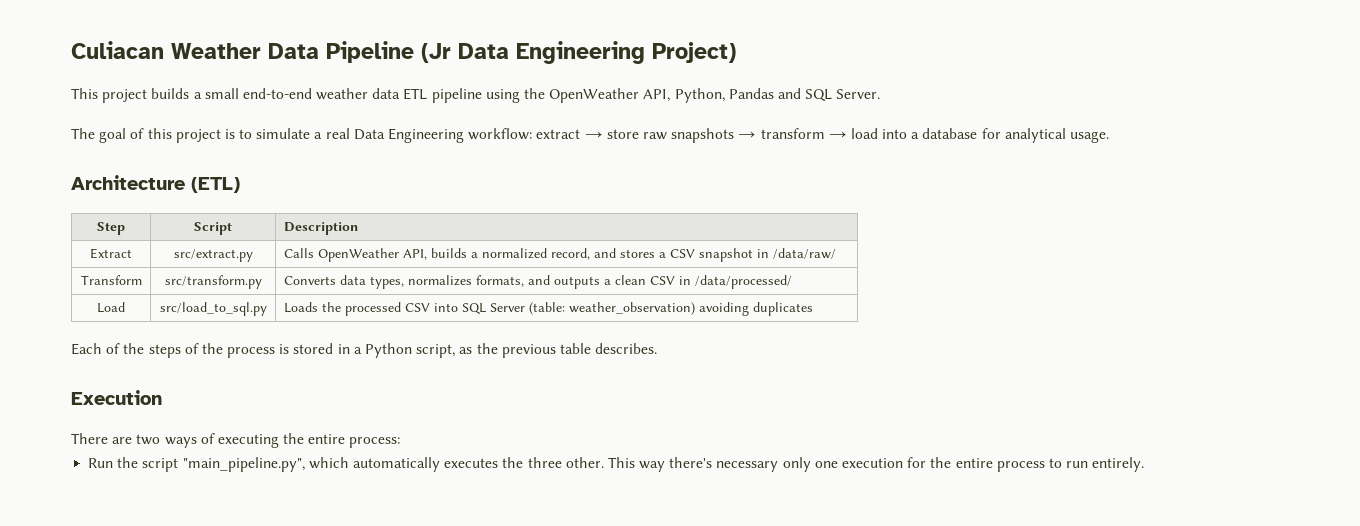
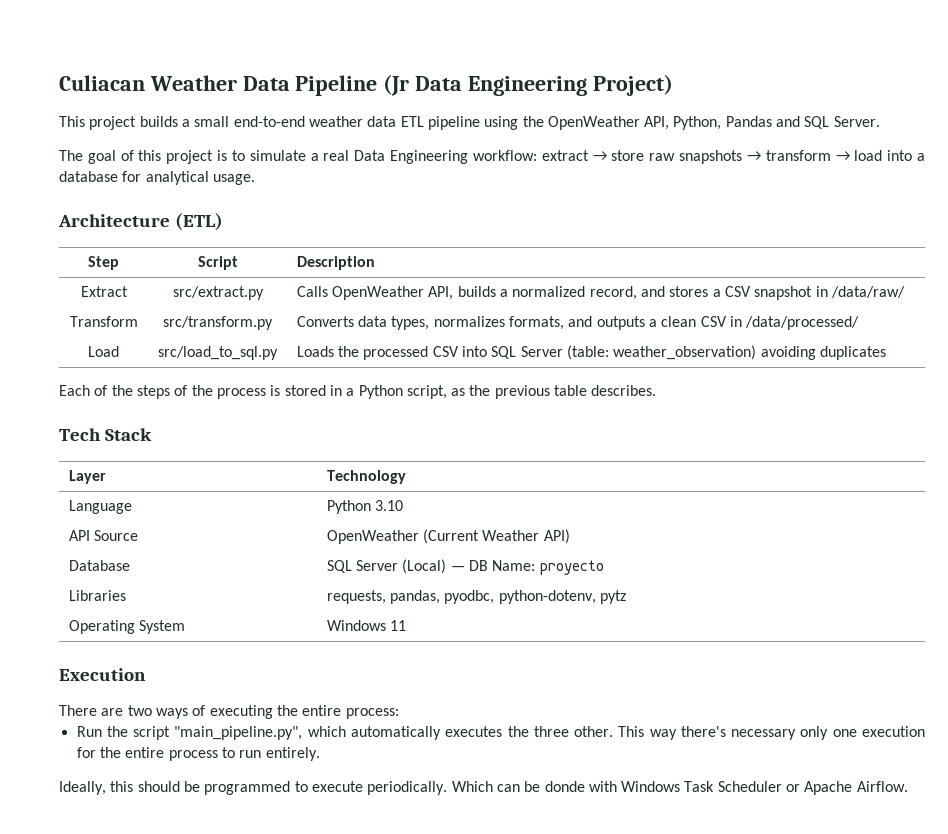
+ Tech Stack
+ Layer | Technology
+ Language | Python 3.10
+ API Source | OpenWeather (Current Weather API)
+ Database | SQL Server (Local) — DB Name: proyecto
+ Libraries | requests, pandas, pyodbc, python-dotenv, pytz
+ Operating System | Windows 11
+ Ideally, this should be programmed to execute periodically. Which can be donde with Windows Task Scheduler or Apache Airflow.

